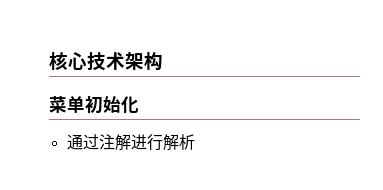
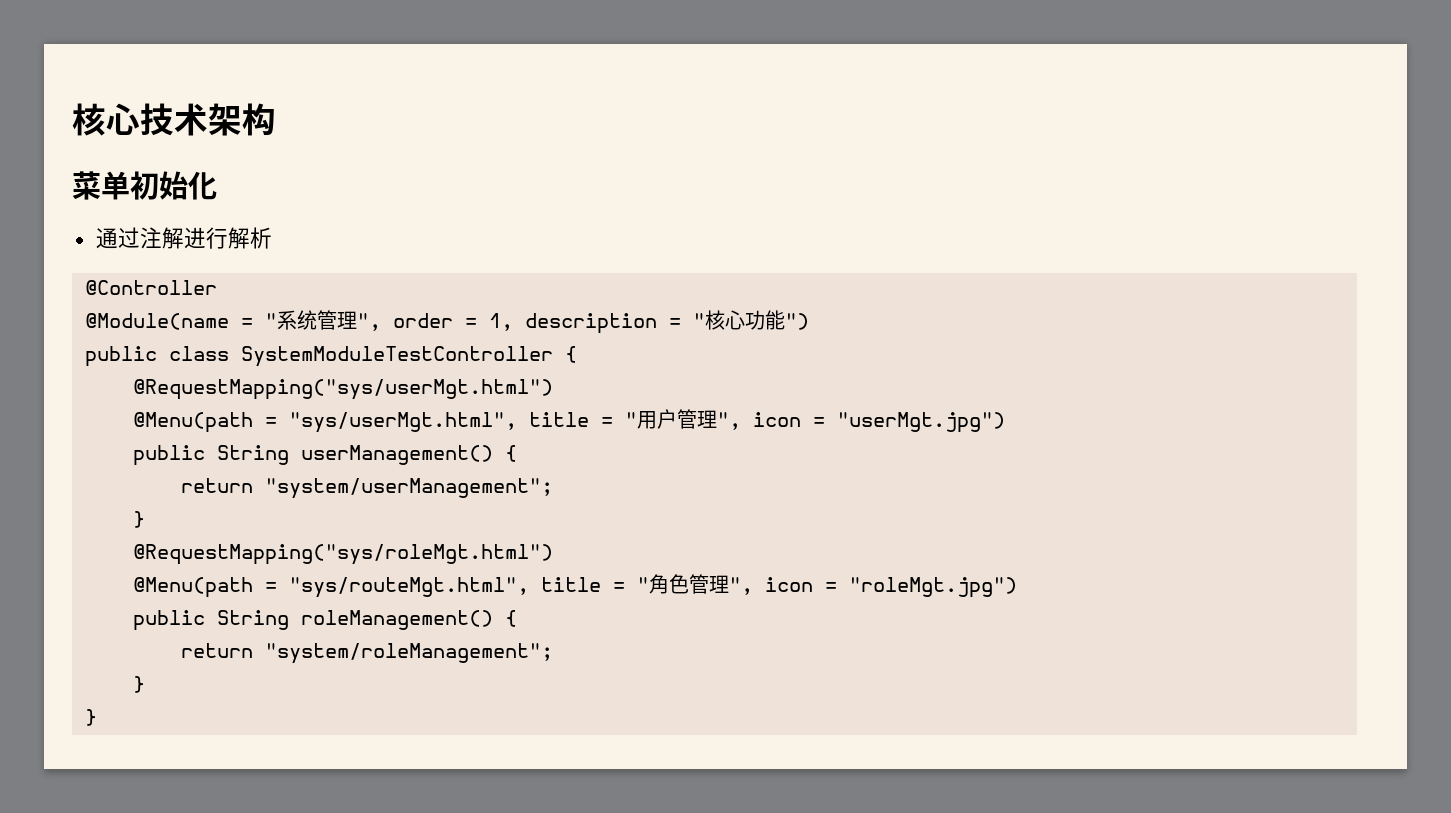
+ @Controller
+ @Module(name = "系统管理", order = 1, description = "核心功能")
+ public class SystemModuleTestController {
+ @RequestMapping("sys/userMgt.html")
+ @Menu(path = "sys/userMgt.html", title = "用户管理", icon = "userMgt.jpg")
+ public String userManagement() {
+ return "system/userManagement";
+ }
+ @RequestMapping("sys/roleMgt.html")
+ @Menu(path = "sys/routeMgt.html", title = "角色管理", icon = "roleMgt.jpg")
+ public String roleManagement() {
+ return "system/roleManagement";
+ }
+ }

